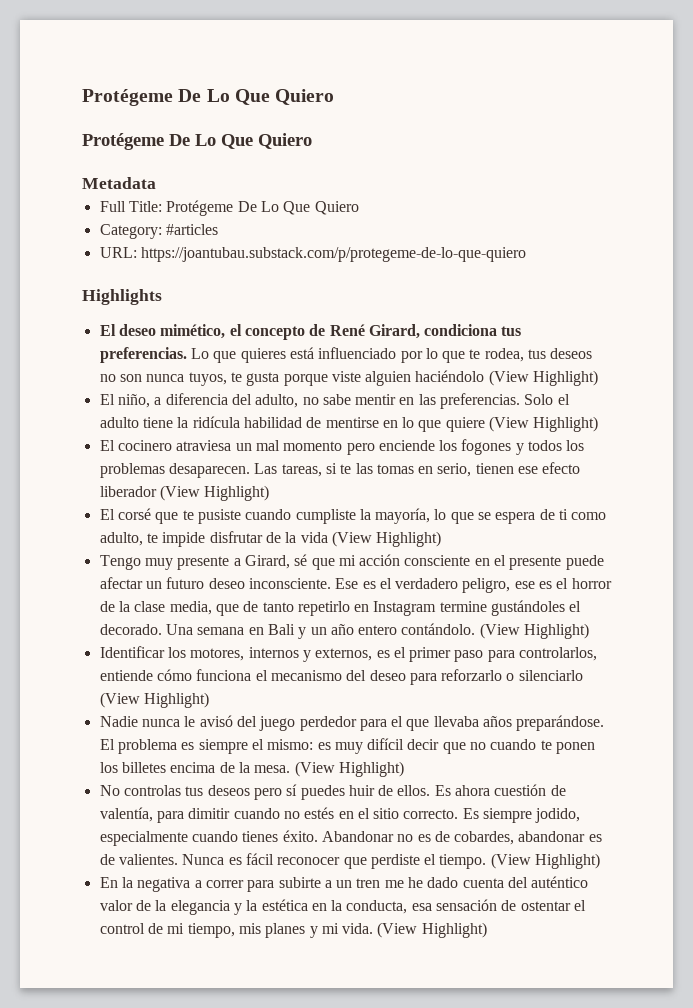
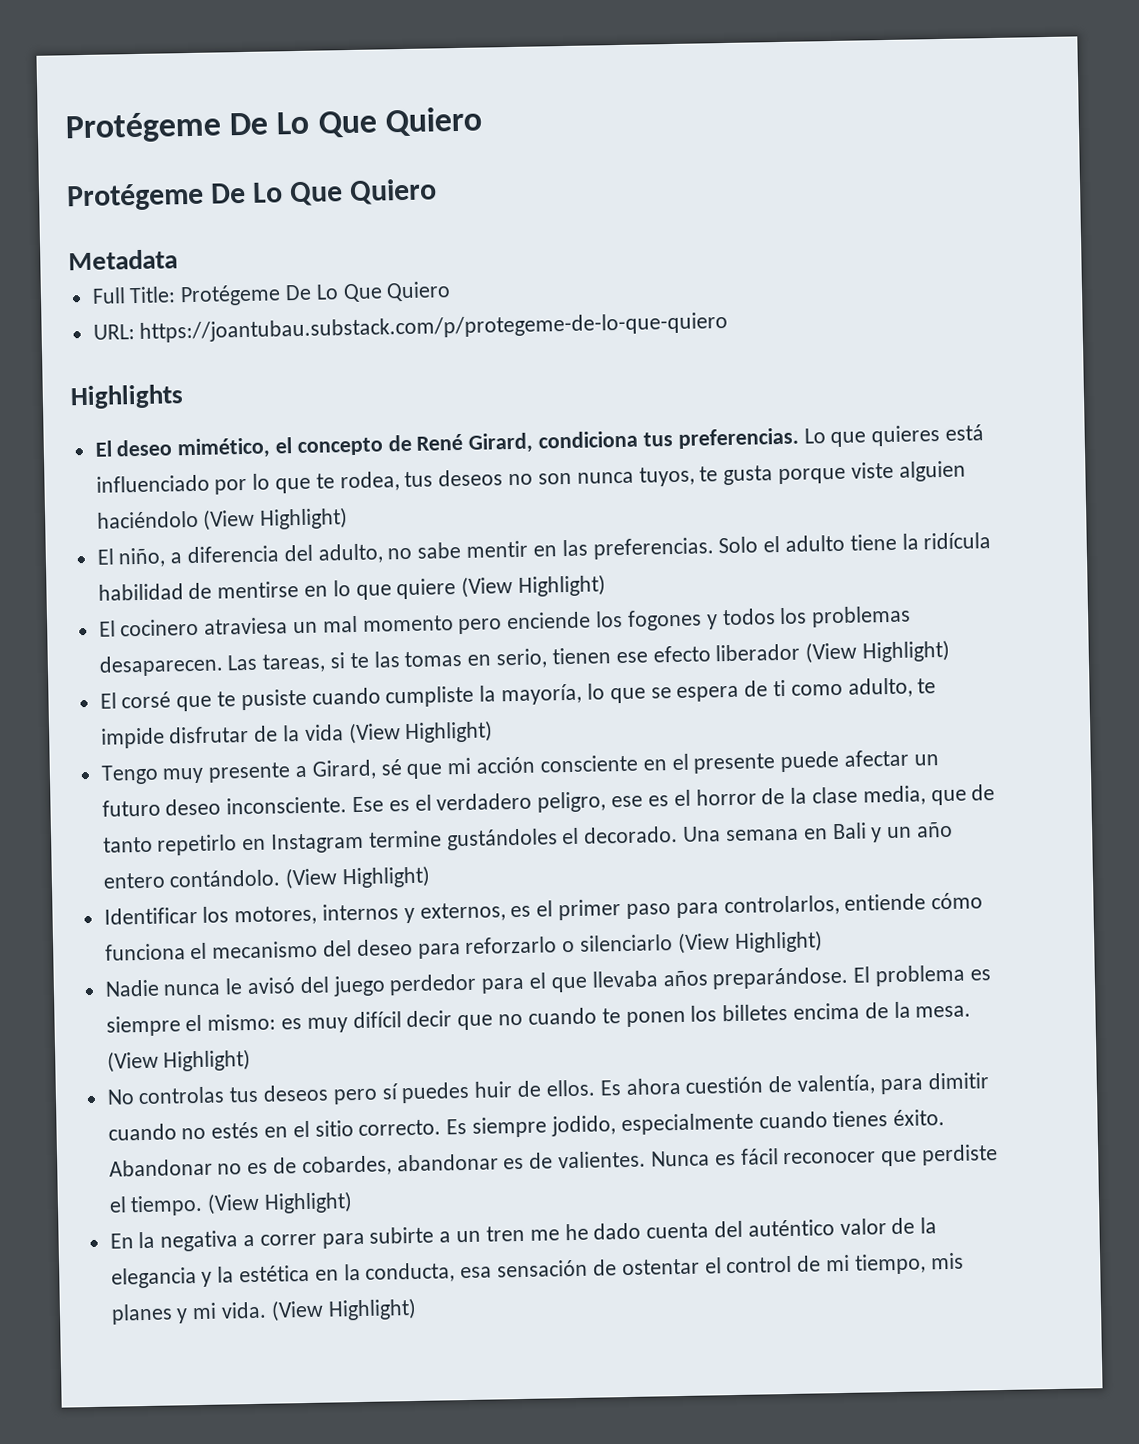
- Category: #articles

